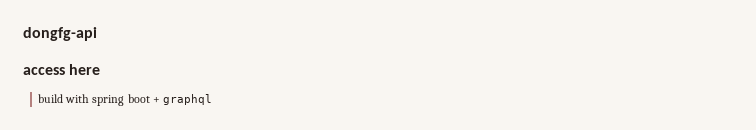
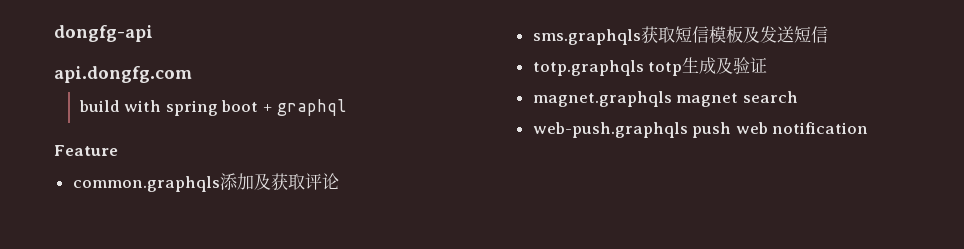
- access here
+ api.dongfg.com
+ Feature
+ common.graphqls添加及获取评论
+ sms.graphqls获取短信模板及发送短信
+ totp.graphqls totp生成及验证
+ magnet.graphqls magnet search
+ web-push.graphqls push web notification

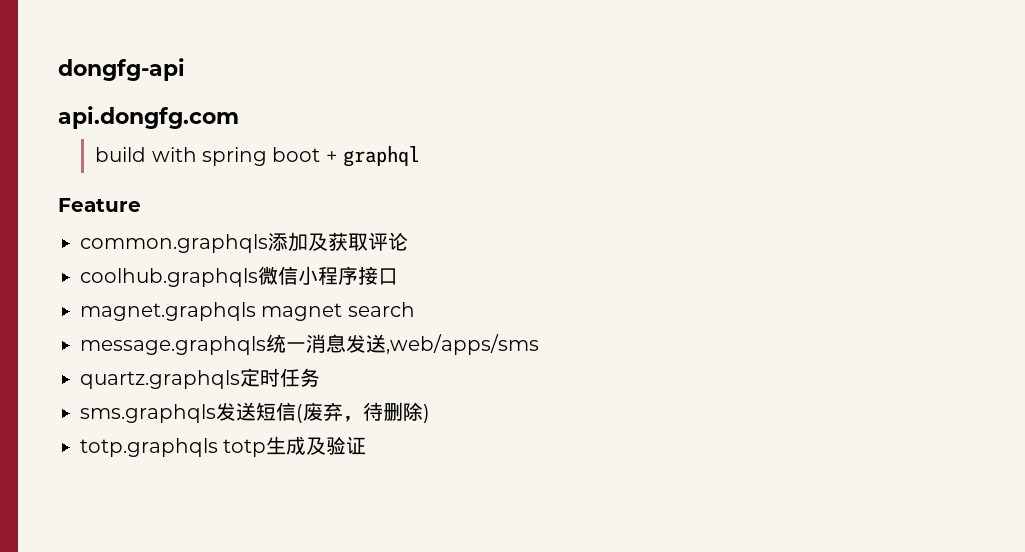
- sms.graphqls获取短信模板及发送短信
+ coolhub.graphqls微信小程序接口
+ magnet.graphqls magnet search
+ message.graphqls统一消息发送,web/apps/sms
+ quartz.graphqls定时任务
+ sms.graphqls发送短信(废弃，待删除)
- magnet.graphqls magnet search
- web-push.graphqls push web notification

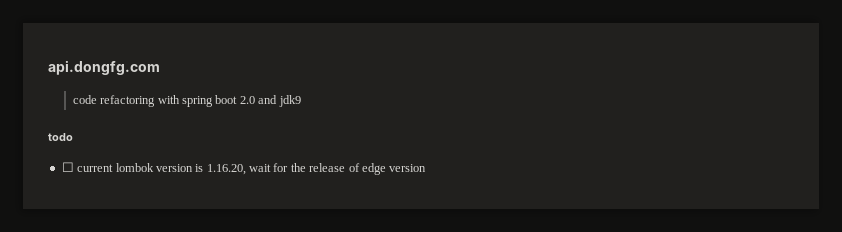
- dongfg-api
- build with spring boot + graphql
- Feature
- common.graphqls添加及获取评论
- coolhub.graphqls微信小程序接口
- magnet.graphqls magnet search
- message.graphqls统一消息发送,web/apps/sms
- quartz.graphqls定时任务
- sms.graphqls发送短信(废弃，待删除)
- totp.graphqls totp生成及验证
+ code refactoring with spring boot 2.0 and jdk9
+ todo
+ ☐ current lombok version is 1.16.20, wait for the release of edge version

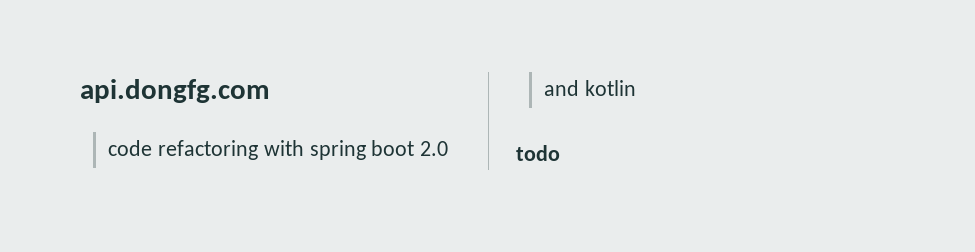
- code refactoring with spring boot 2.0 and jdk9
+ code refactoring with spring boot 2.0 and kotlin
- ☐ current lombok version is 1.16.20, wait for the release of edge version

